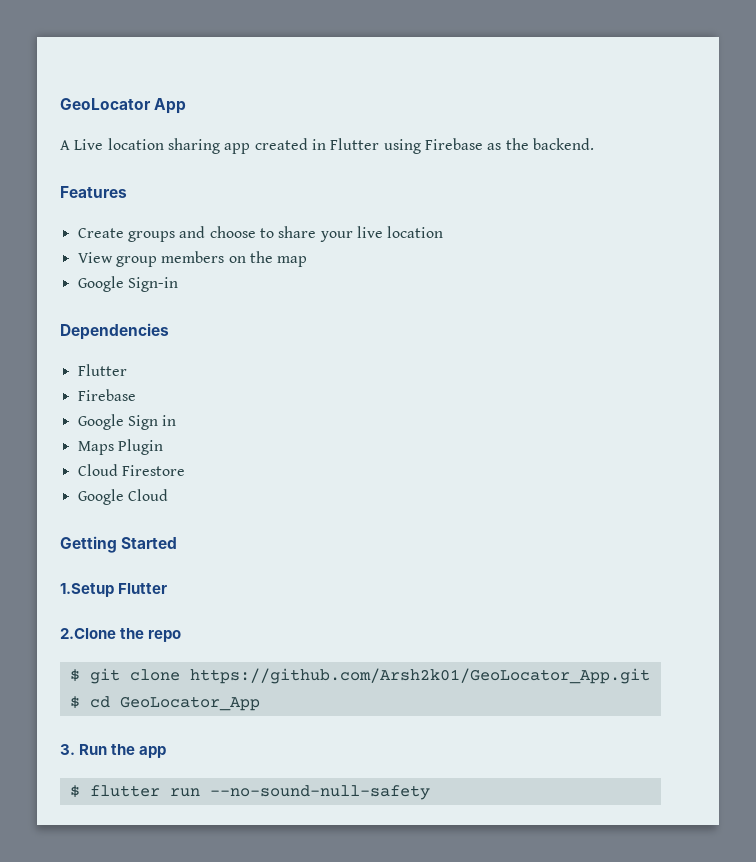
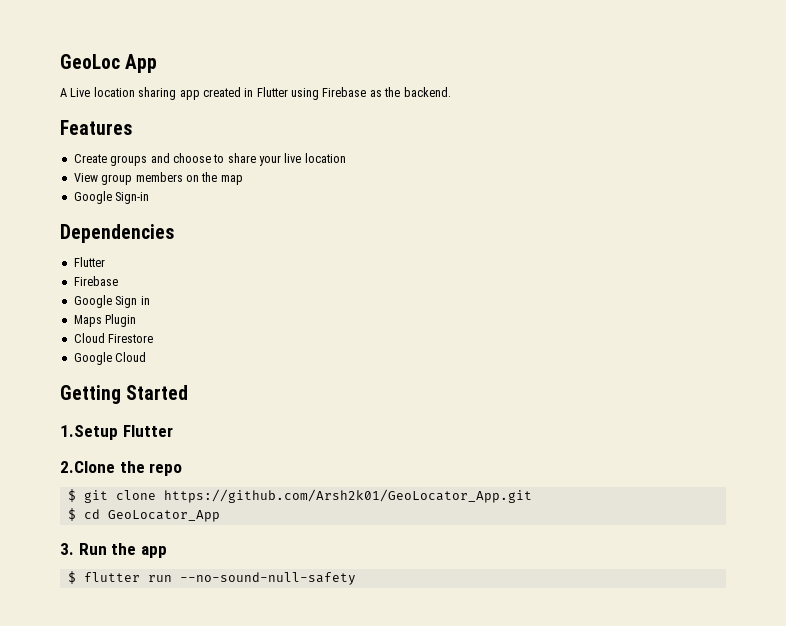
- GeoLocator App
+ GeoLoc App

